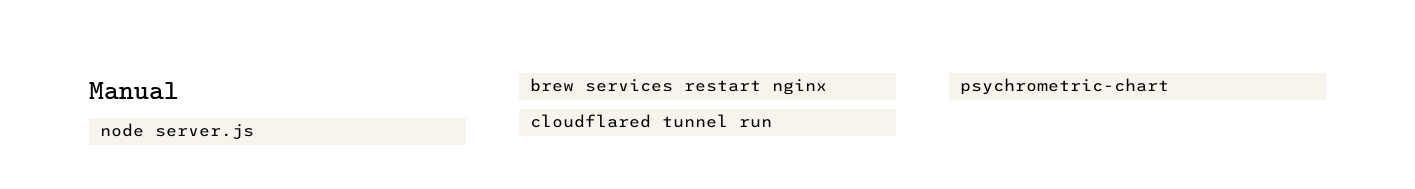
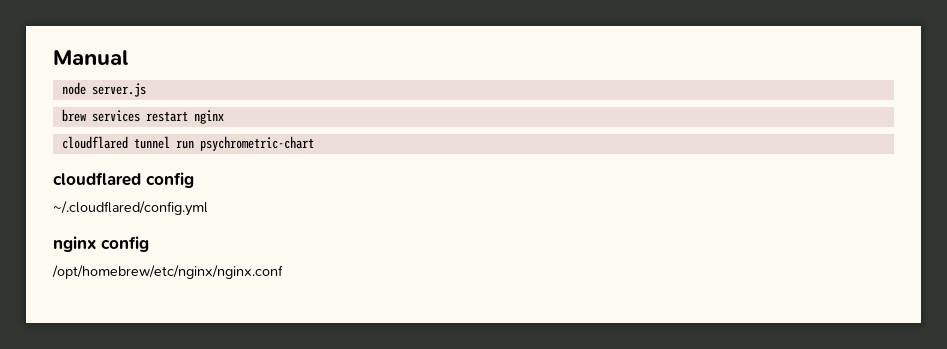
+ cloudflared config
+ ~/.cloudflared/config.yml
+ nginx config
+ /opt/homebrew/etc/nginx/nginx.conf

